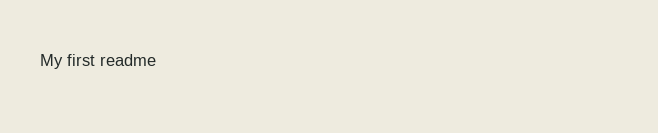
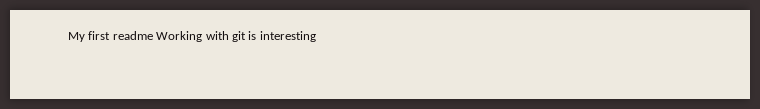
- My first readme
+ My first readme Working with git is interesting

